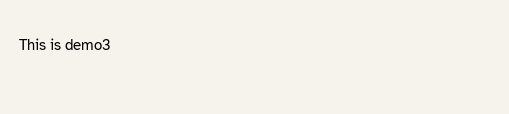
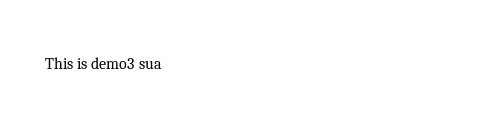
- This is demo3
+ This is demo3 sua

